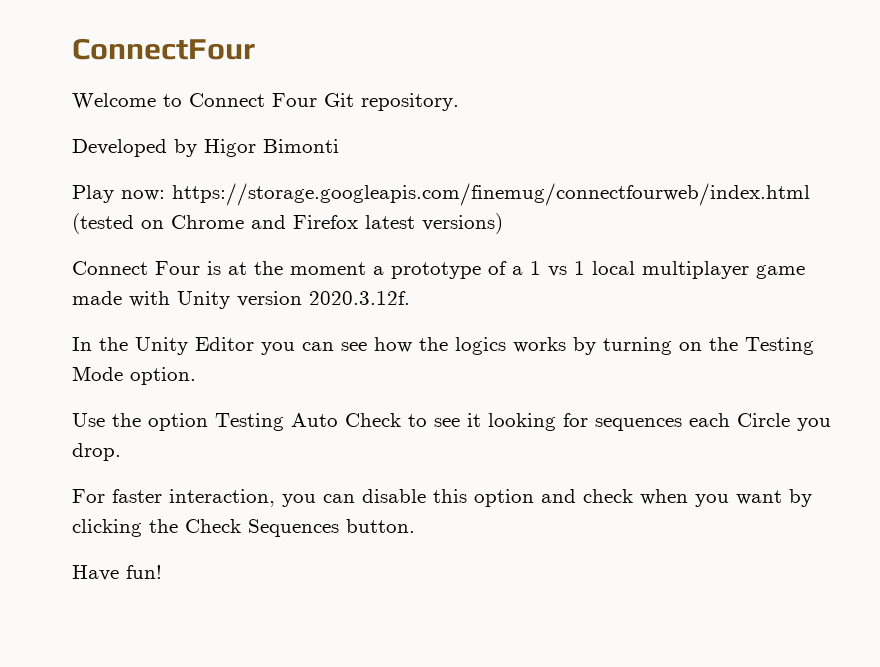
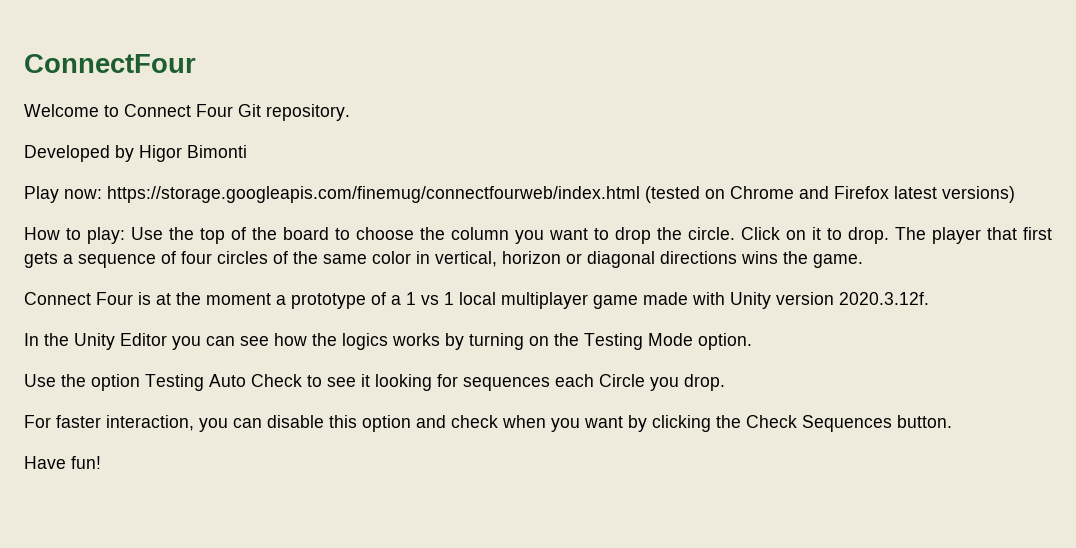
+ How to play: Use the top of the board to choose the column you want to drop the circle. Click on it to drop. The player that first gets a sequence of four circles of the same color in vertical, horizon or diagonal directions wins the game.

